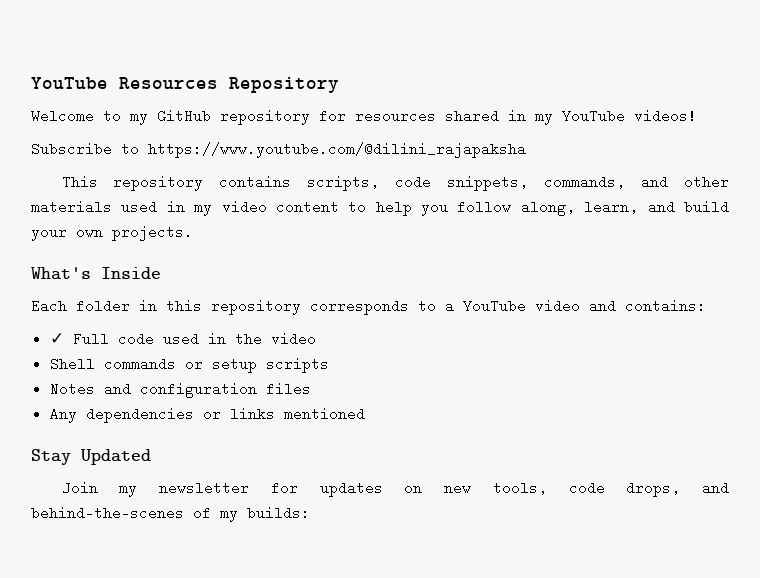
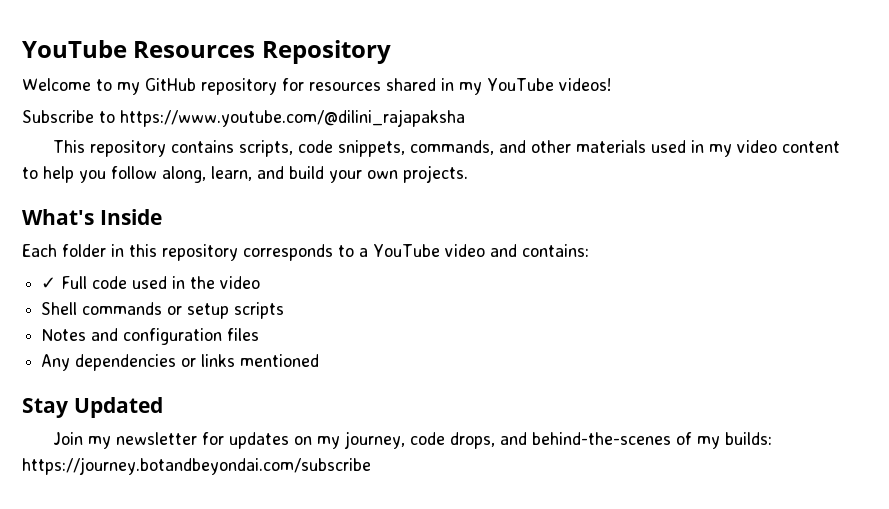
- Join my newsletter for updates on new tools, code drops, and behind-the-scenes of my builds:
+ Join my newsletter for updates on my journey, code drops, and behind-the-scenes of my builds: https://journey.botandbeyondai.com/subscribe

